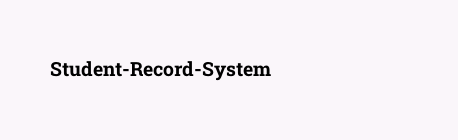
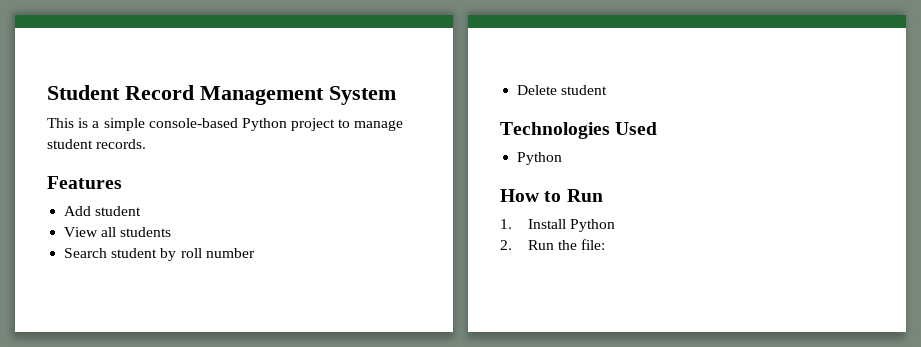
- Student-Record-System
+ Student Record Management System
+ This is a simple console-based Python project to manage student records.
+ Features
+ Add student
+ View all students
+ Search student by roll number
+ Delete student
+ Technologies Used
+ Python
+ How to Run
+ 1. Install Python
+ 2. Run the file:

